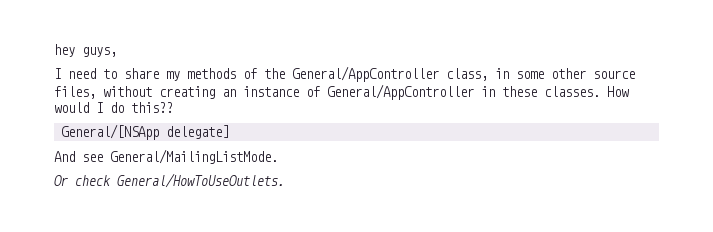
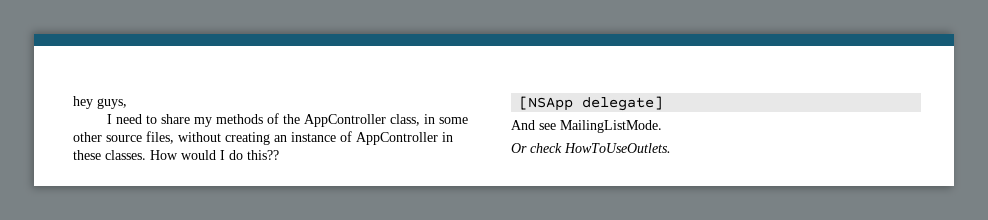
- I need to share my methods of the General/AppController class, in some other source files, without creating an instance of General/AppController in these classes.
+ I need to share my methods of the AppController class, in some other source files, without creating an instance of AppController in these classes.
- General/[NSApp delegate]
+ [NSApp delegate]
- And see General/MailingListMode.
+ And see MailingListMode.
- Or check General/HowToUseOutlets.
+ Or check HowToUseOutlets.

